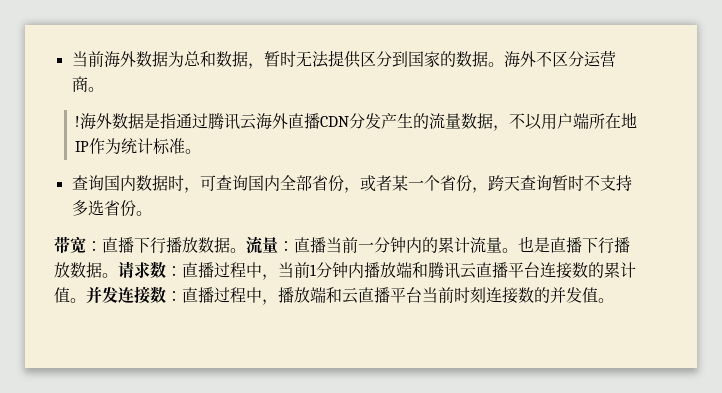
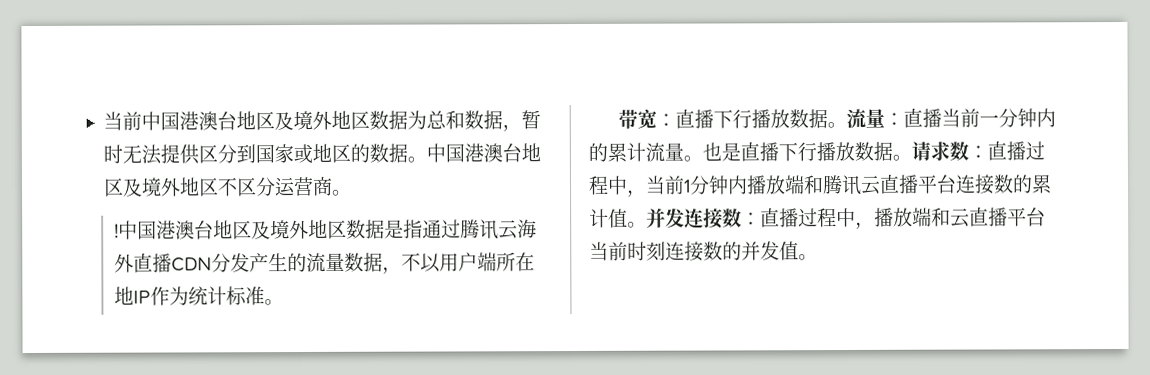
- 当前海外数据为总和数据，暂时无法提供区分到国家的数据。
+ 当前中国港澳台地区及境外地区数据为总和数据，暂时无法提供区分到国家或地区的数据。
- 海外不区分运营商。
+ 中国港澳台地区及境外地区不区分运营商。
- 海外数据是指通过腾讯云海外直播CDN分发产生的流量数据，不以用户端所在地IP作为统计标准。
+ 中国港澳台地区及境外地区数据是指通过腾讯云海外直播CDN分发产生的流量数据，不以用户端所在地IP作为统计标准。
- 查询国内数据时，可查询国内全部省份，或者某一个省份，跨天查询暂时不支持多选省份。

